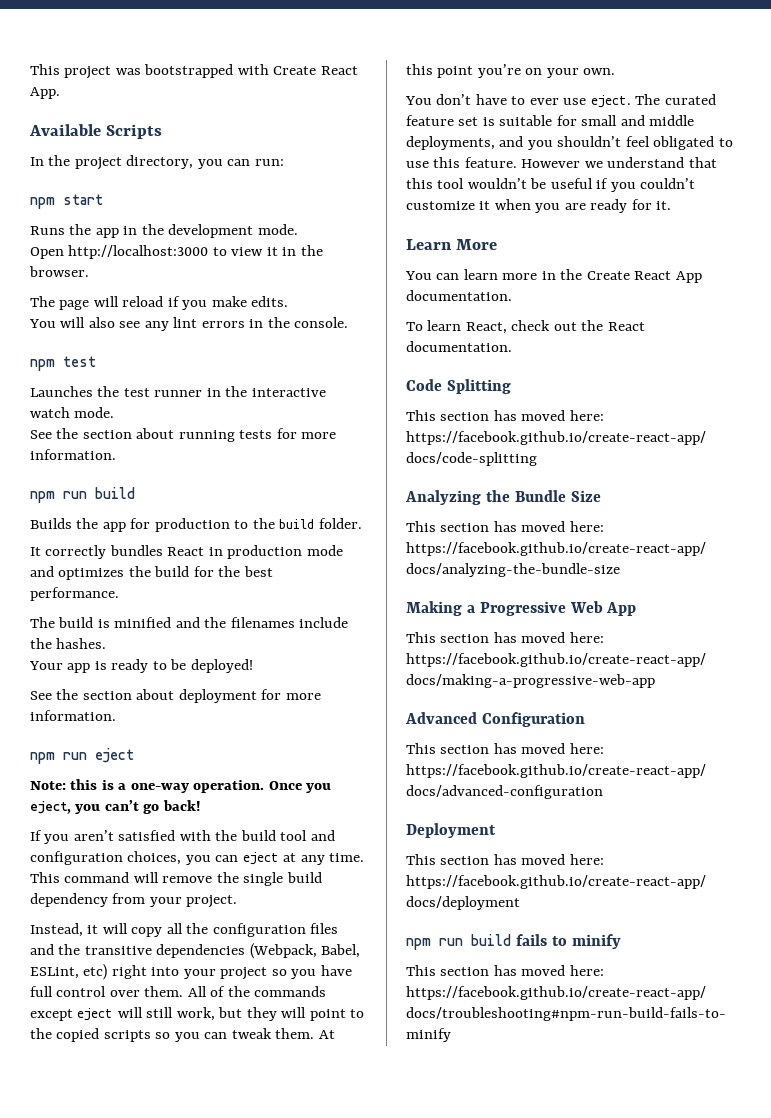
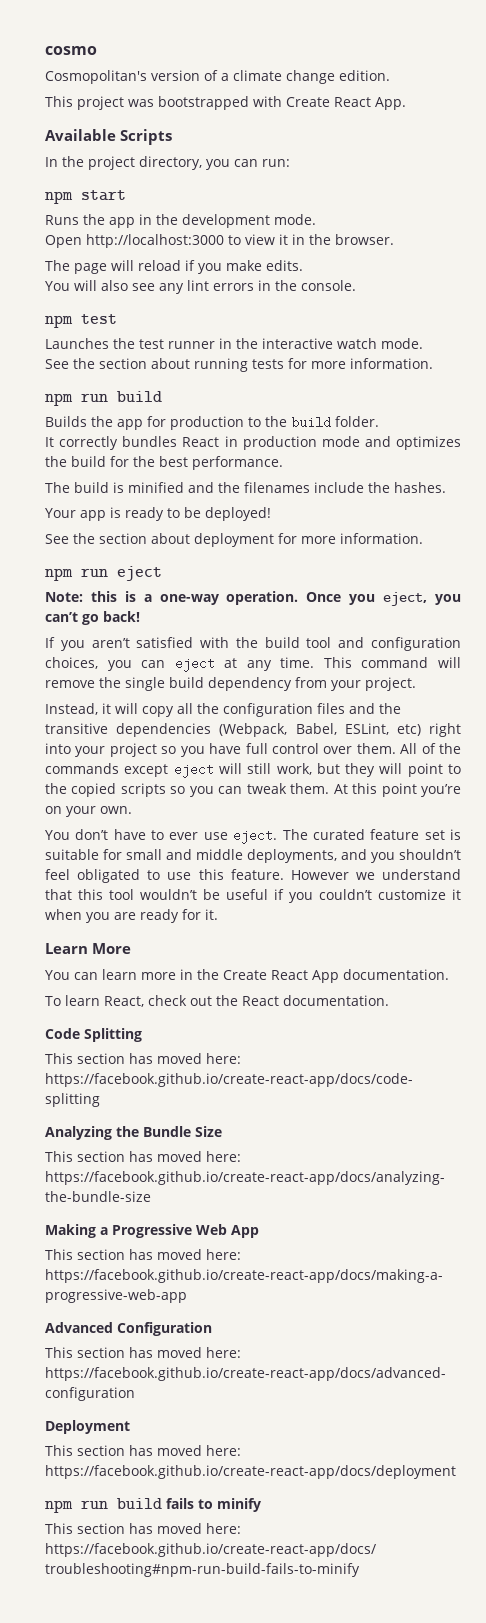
+ cosmo
+ Cosmopolitan's version of a climate change edition.

